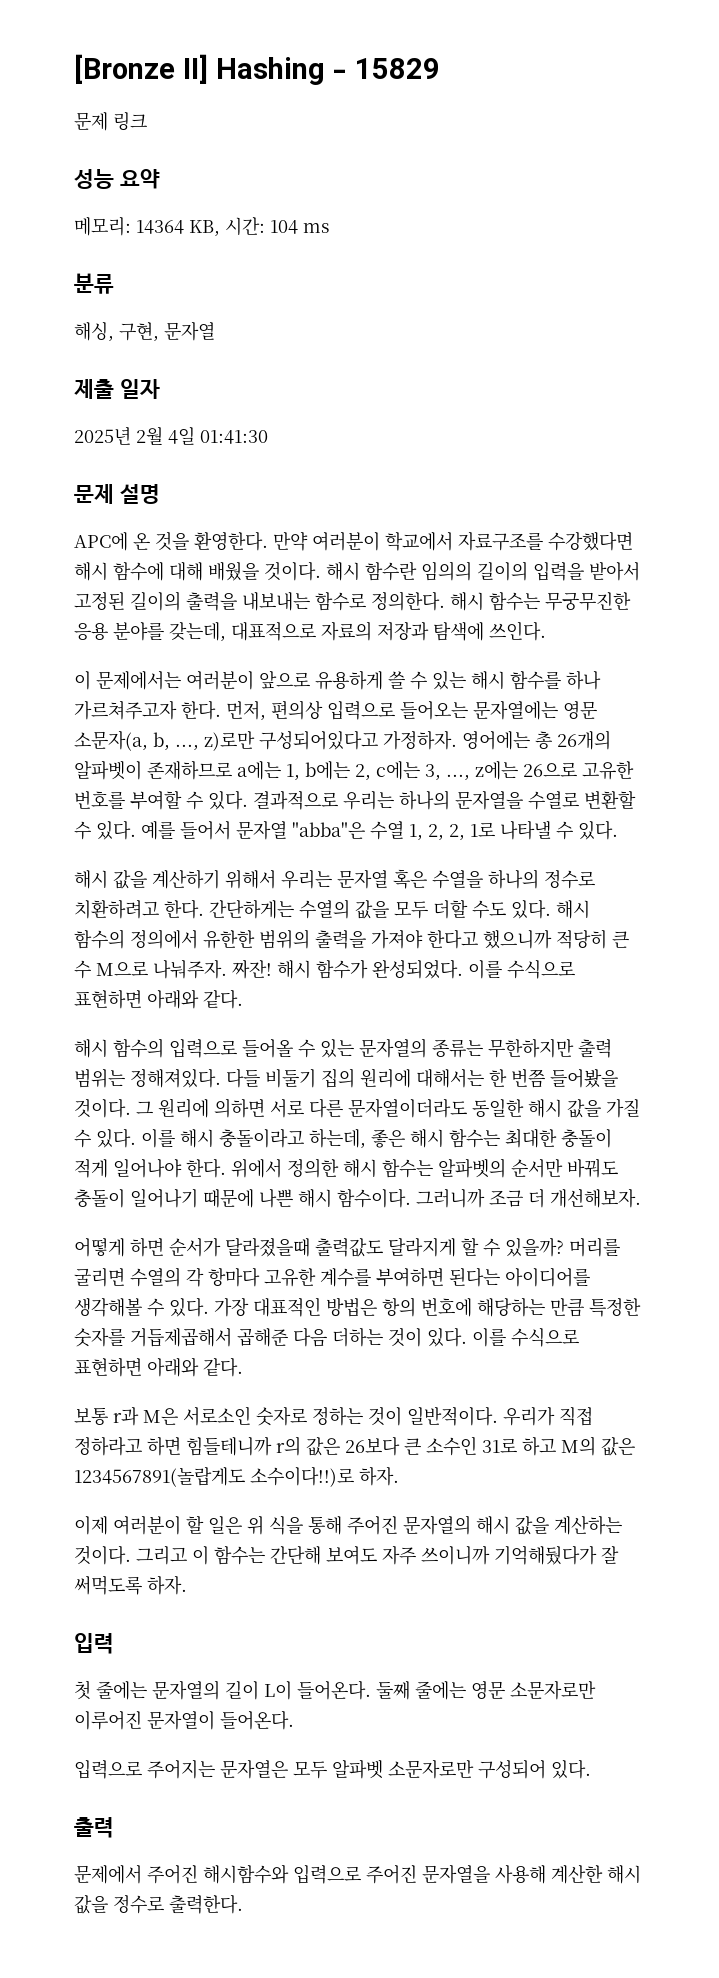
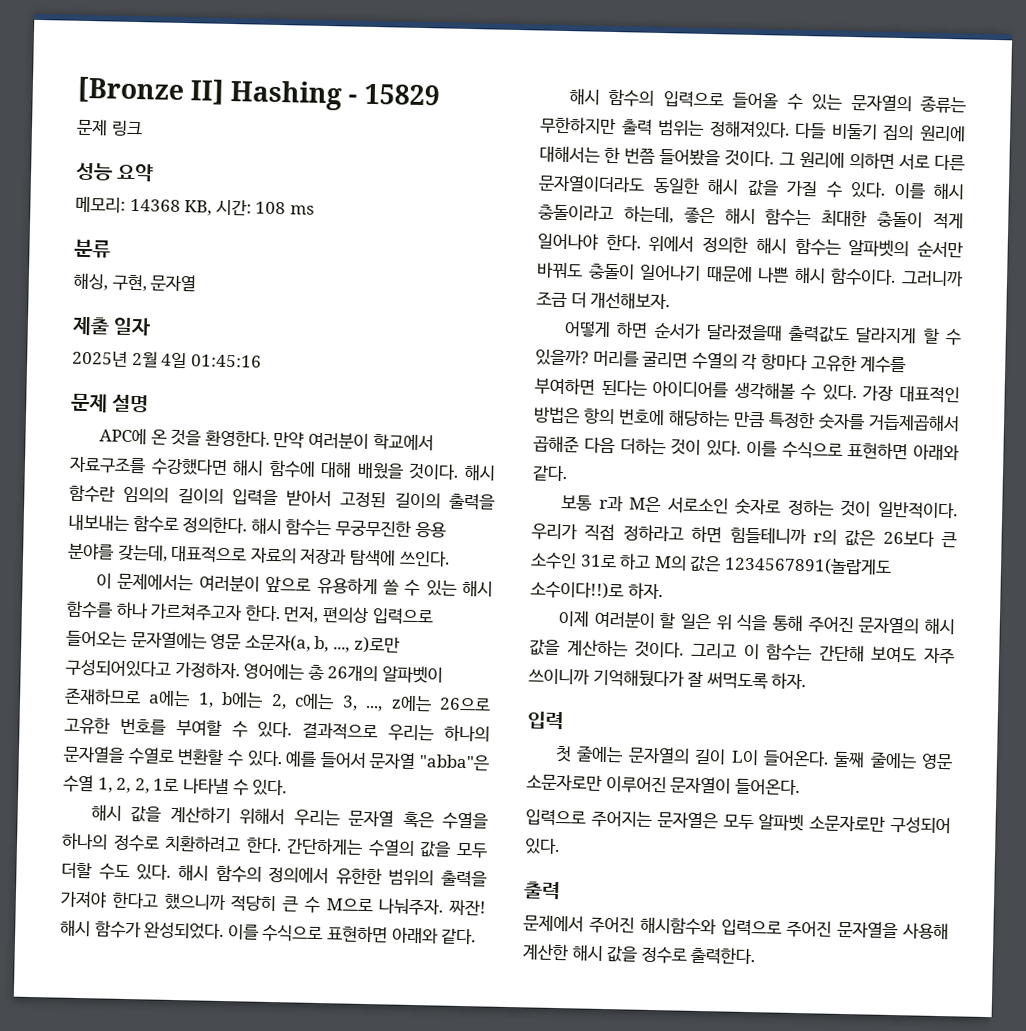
- 메모리: 14364 KB, 시간: 104 ms
+ 메모리: 14368 KB, 시간: 108 ms
- 2025년 2월 4일 01:41:30
+ 2025년 2월 4일 01:45:16

